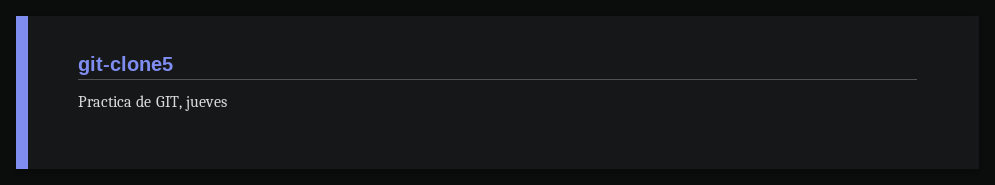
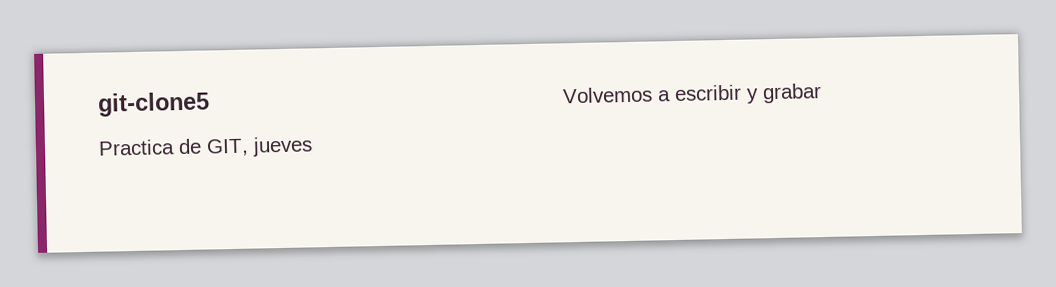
+ Volvemos a escribir y grabar

